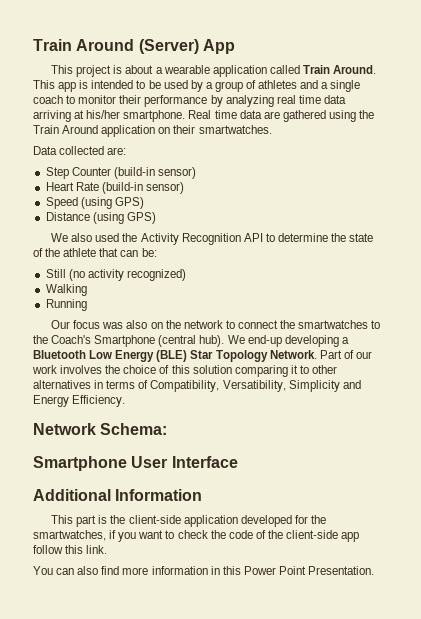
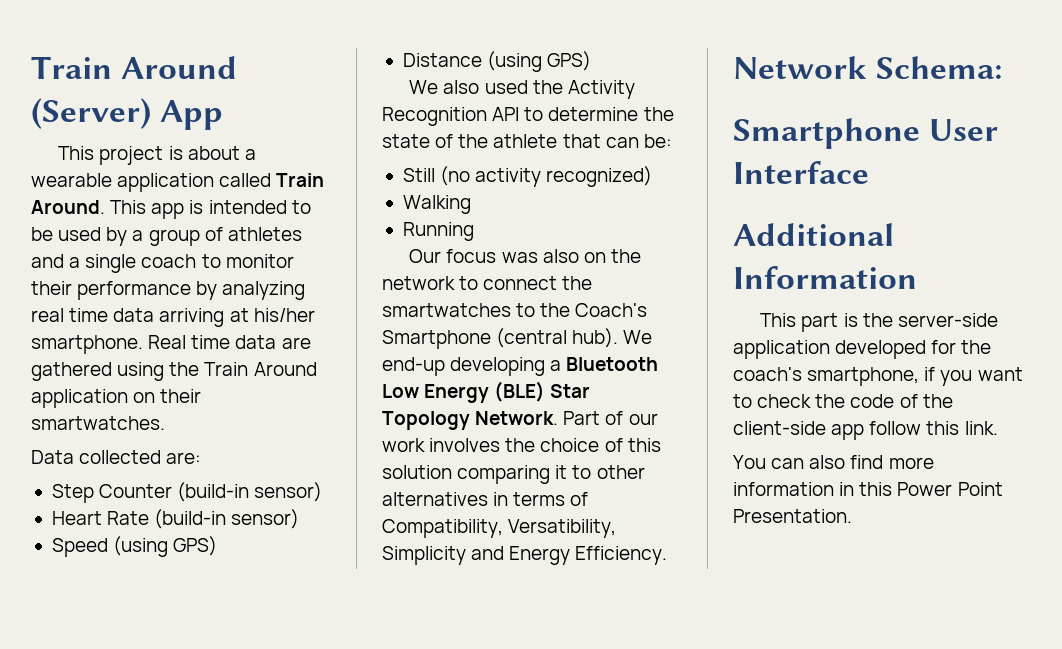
- This part is the client-side application developed for the smartwatches, if you want to check the code of the client-side app follow this link.
+ This part is the server-side application developed for the coach's smartphone, if you want to check the code of the client-side app follow this link.

